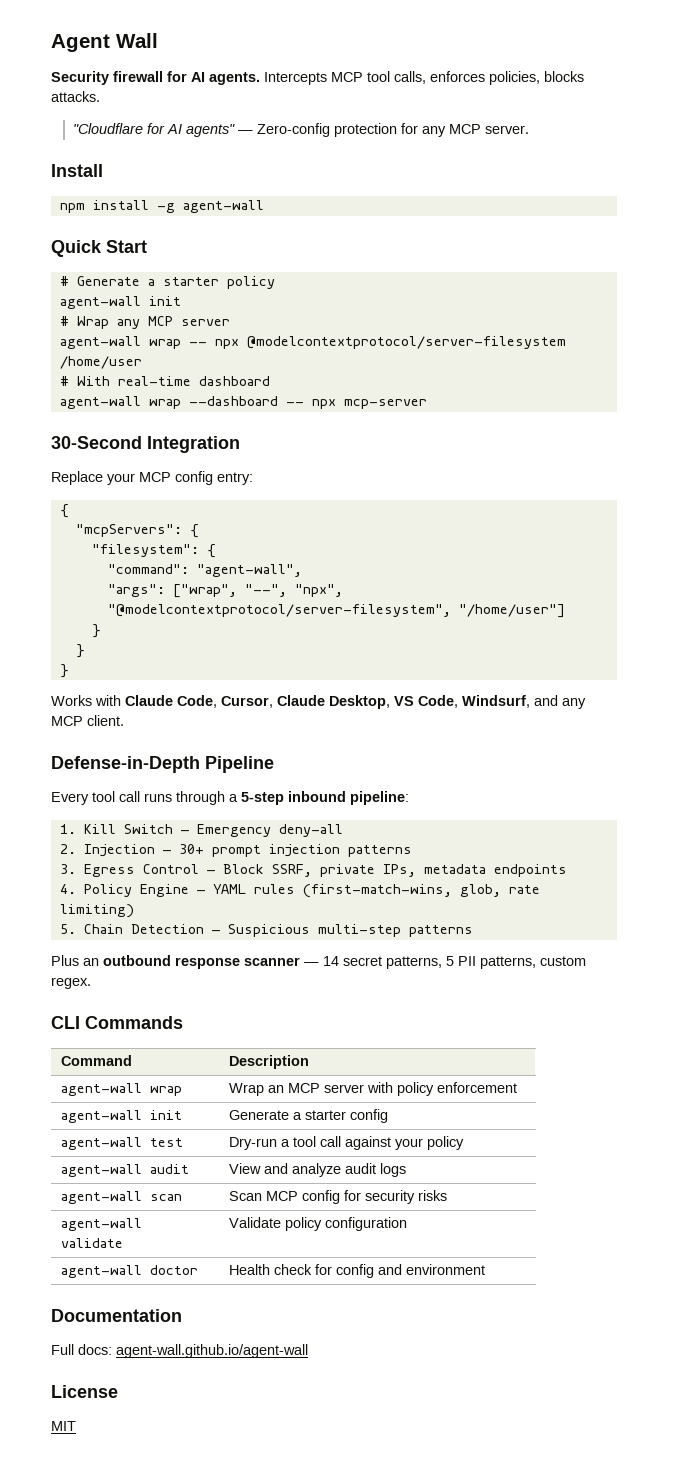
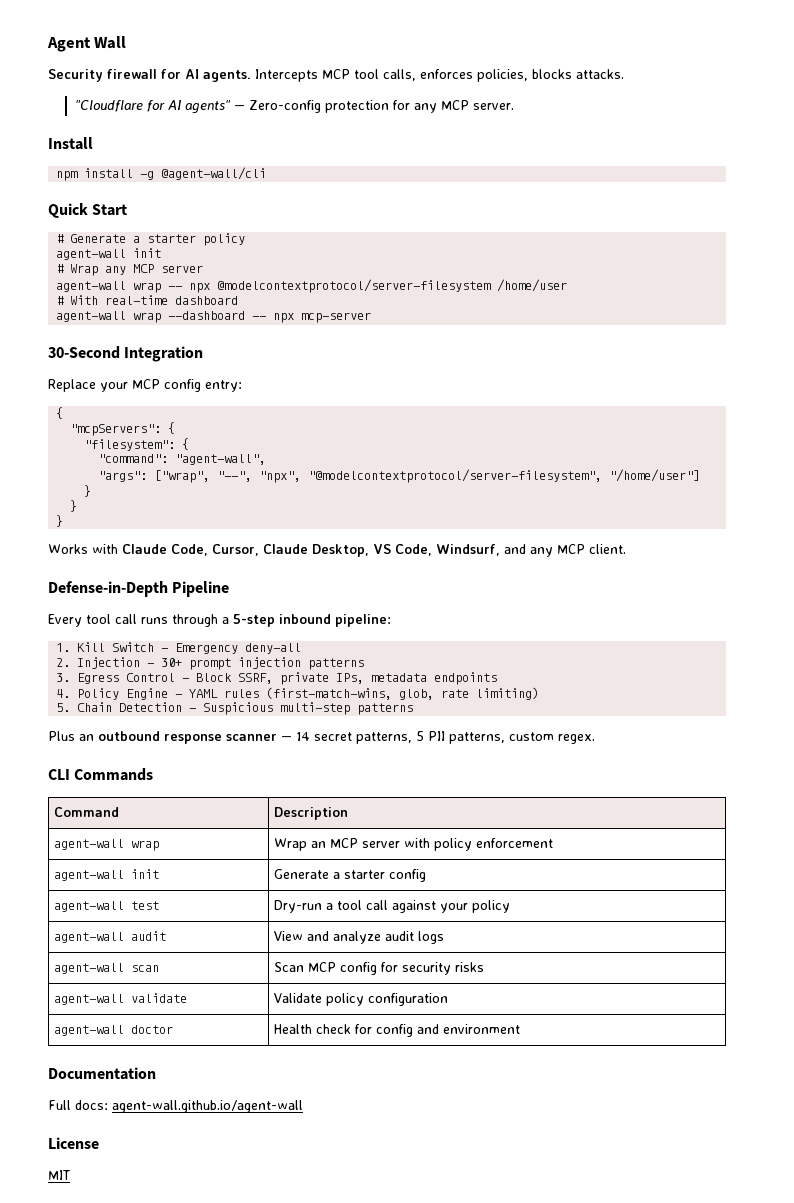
- npm install -g agent-wall
+ npm install -g @agent-wall/cli

